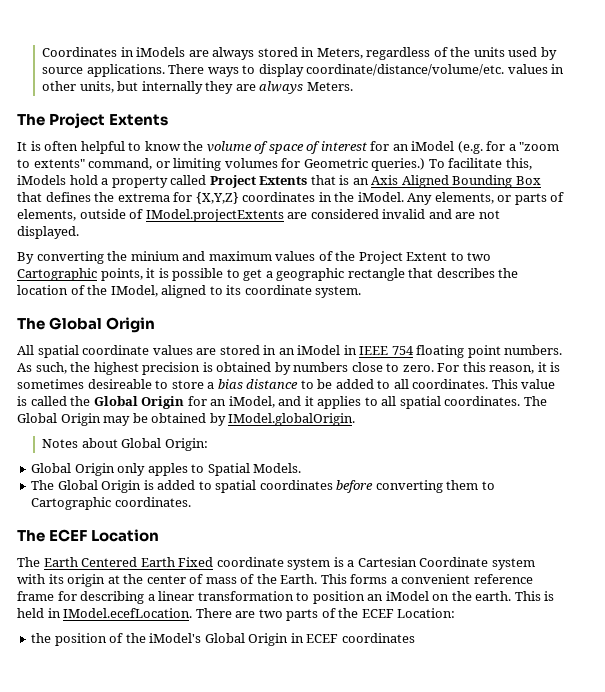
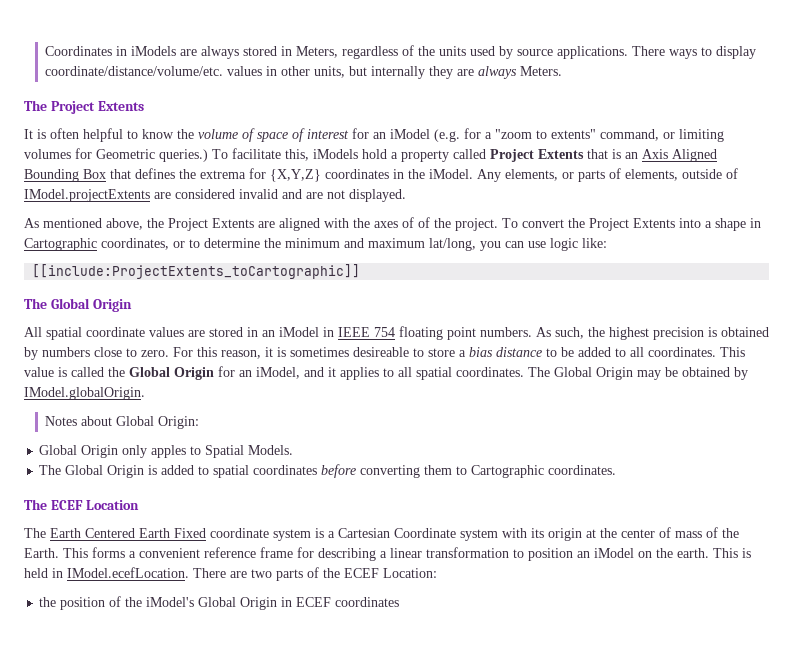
- By converting the minium and maximum values of the Project Extent to two Cartographic points, it is possible to get a geographic rectangle that describes the location of the IModel, aligned to its coordinate system.
+ As mentioned above, the Project Extents are aligned with the axes of of the project. To convert the Project Extents into a shape in Cartographic coordinates, or to determine the minimum and maximum lat/long, you can use logic like:
+ [[include:ProjectExtents_toCartographic]]

